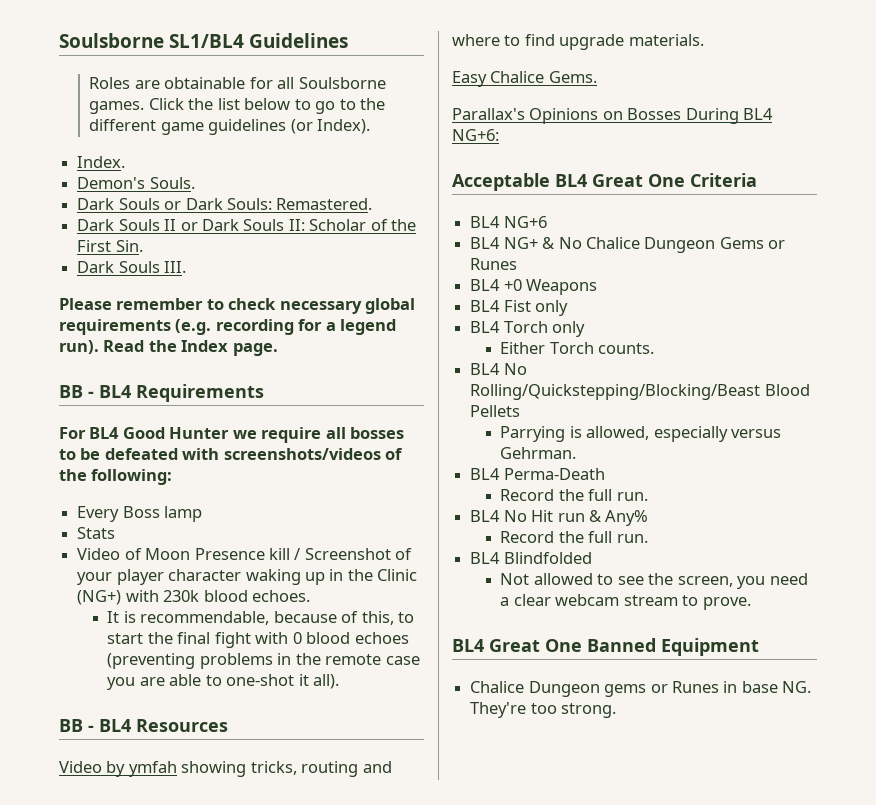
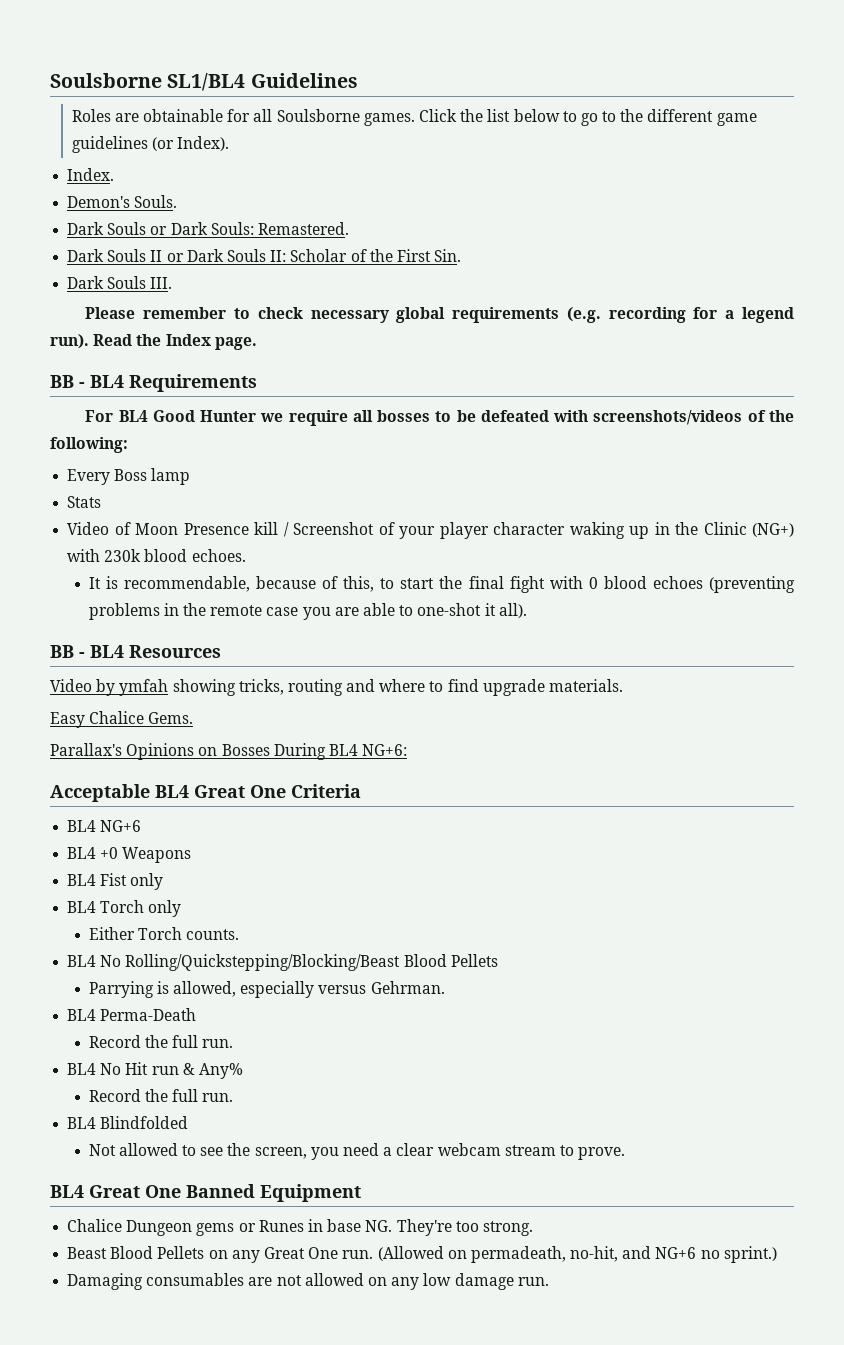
- BL4 NG+ & No Chalice Dungeon Gems or Runes
+ Beast Blood Pellets on any Great One run. (Allowed on permadeath, no-hit, and NG+6 no sprint.)
+ Damaging consumables are not allowed on any low damage run.

